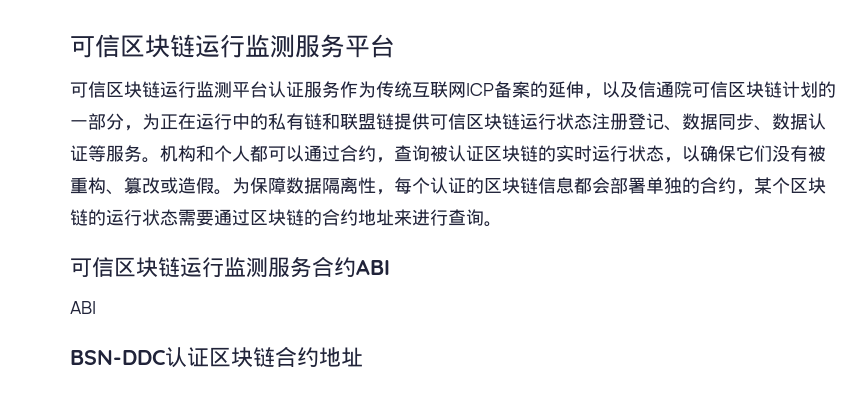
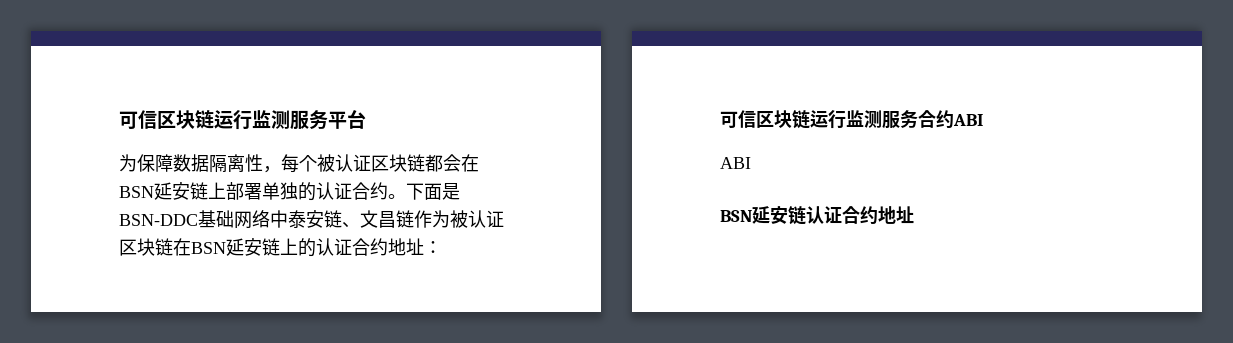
- 可信区块链运行监测平台认证服务作为传统互联网ICP备案的延伸，以及信通院可信区块链计划的一部分，为正在运行中的私有链和联盟链提供可信区块链运行状态注册登记、数据同步、数据认证等服务。机构和个人都可以通过合约，查询被认证区块链的实时运行状态，以确保它们没有被重构、篡改或造假。为保障数据隔离性，每个认证的区块链信息都会部署单独的合约，某个区块链的运行状态需要通过区块链的合约地址来进行查询。
+ 为保障数据隔离性，每个被认证区块链都会在BSN延安链上部署单独的认证合约。下面是BSN-DDC基础网络中泰安链、文昌链作为被认证区块链在BSN延安链上的认证合约地址：
- BSN-DDC认证区块链合约地址
+ BSN延安链认证合约地址

